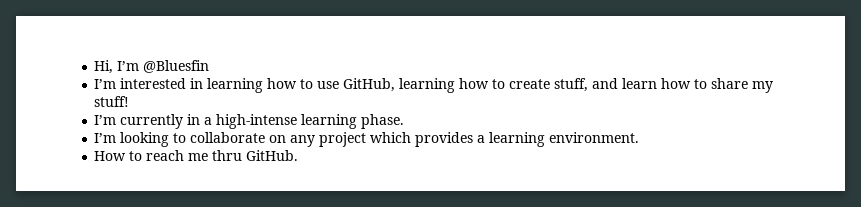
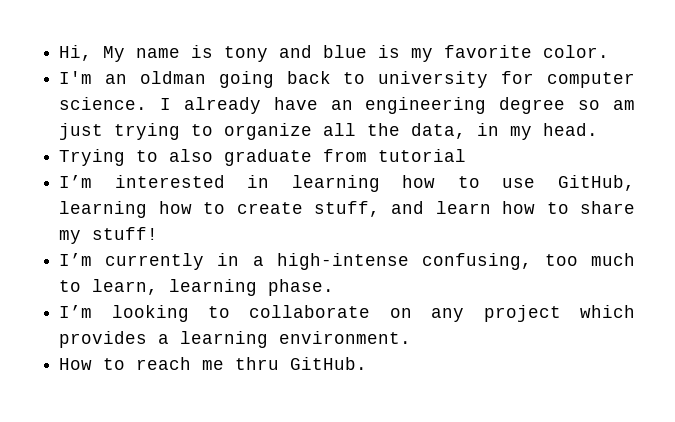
- Hi, I’m @Bluesfin
+ Hi, My name is tony and blue is my favorite color.
+ I'm an oldman going back to university for computer science. I already have an engineering degree so am just trying to organize all the data, in my head.
+ Trying to also graduate from tutorial
- I’m currently in a high-intense learning phase.
+ I’m currently in a high-intense confusing, too much to learn, learning phase.

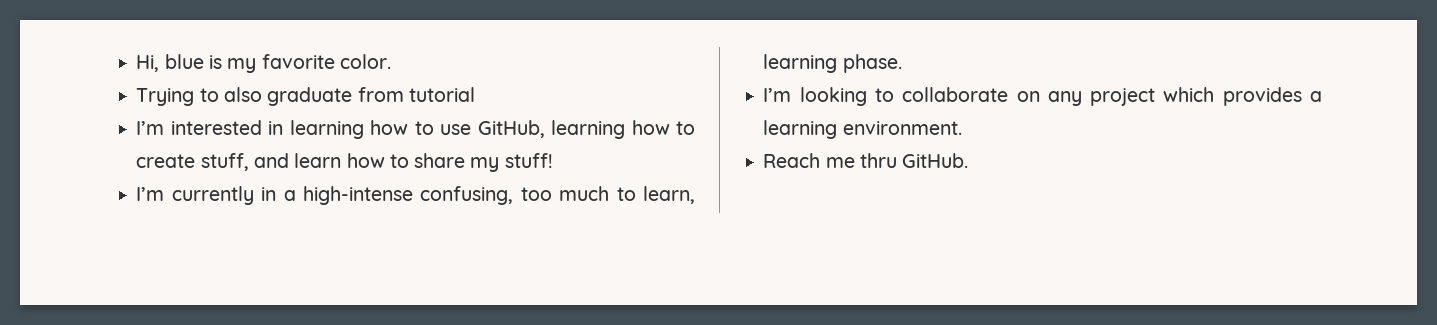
- Hi, My name is tony and blue is my favorite color.
+ Hi, blue is my favorite color.
- I'm an oldman going back to university for computer science. I already have an engineering degree so am just trying to organize all the data, in my head.
- How to reach me thru GitHub.
+ Reach me thru GitHub.

